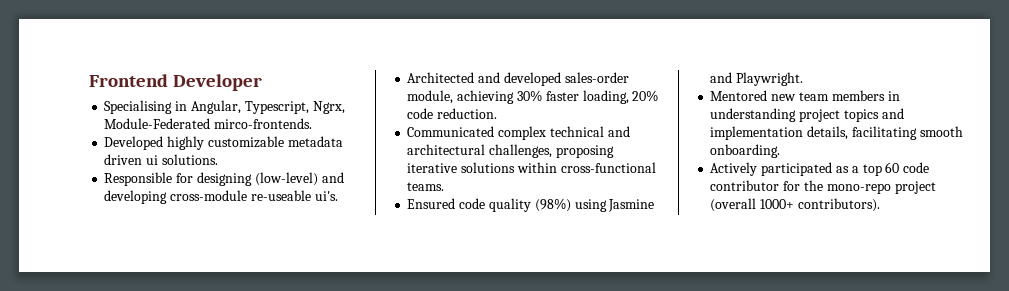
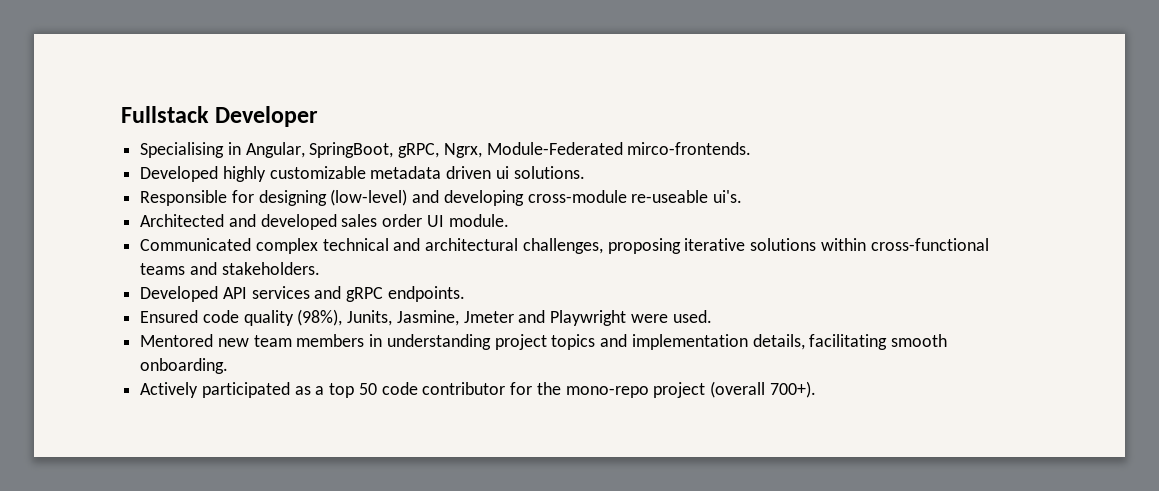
- Frontend Developer
+ Fullstack Developer
- Specialising in Angular, Typescript, Ngrx, Module-Federated mirco-frontends.
+ Specialising in Angular, SpringBoot, gRPC, Ngrx, Module-Federated mirco-frontends.
- Architected and developed sales-order module, achieving 30% faster loading, 20% code reduction.
+ Architected and developed sales order UI module.
- Communicated complex technical and architectural challenges, proposing iterative solutions within cross-functional teams.
- Ensured code quality (98%) using Jasmine and Playwright.
+ Communicated complex technical and architectural challenges, proposing iterative solutions within cross-functional teams and stakeholders.
+ Developed API services and gRPC endpoints.
+ Ensured code quality (98%), Junits, Jasmine, Jmeter and Playwright were used.
- Actively participated as a top 60 code contributor for the mono-repo project (overall 1000+ contributors).
+ Actively participated as a top 50 code contributor for the mono-repo project (overall 700+).

